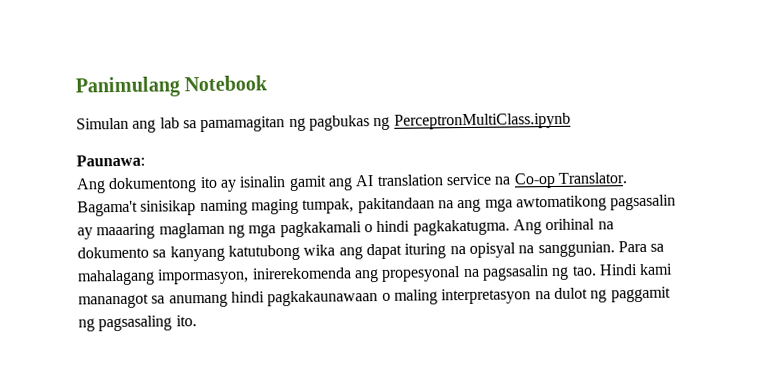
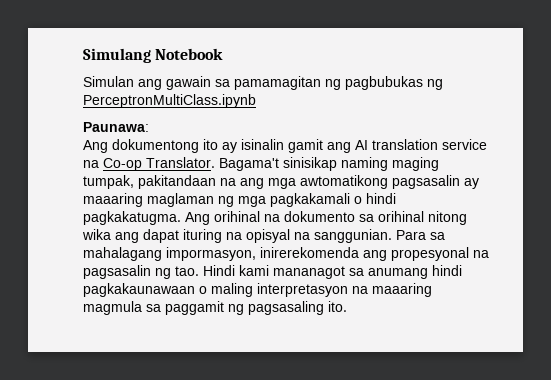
- Panimulang Notebook
+ Simulang Notebook
- Simulan ang lab sa pamamagitan ng pagbukas ng PerceptronMultiClass.ipynb
+ Simulan ang gawain sa pamamagitan ng pagbubukas ng PerceptronMultiClass.ipynb
- Ang orihinal na dokumento sa kanyang katutubong wika ang dapat ituring na opisyal na sanggunian.
+ Ang orihinal na dokumento sa orihinal nitong wika ang dapat ituring na opisyal na sanggunian.
- Hindi kami mananagot sa anumang hindi pagkakaunawaan o maling interpretasyon na dulot ng paggamit ng pagsasaling ito.
+ Hindi kami mananagot sa anumang hindi pagkakaunawaan o maling interpretasyon na maaaring magmula sa paggamit ng pagsasaling ito.

